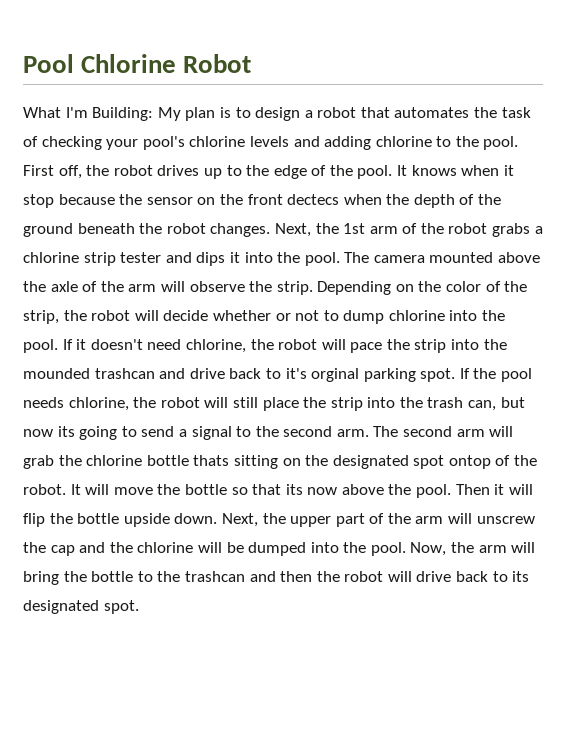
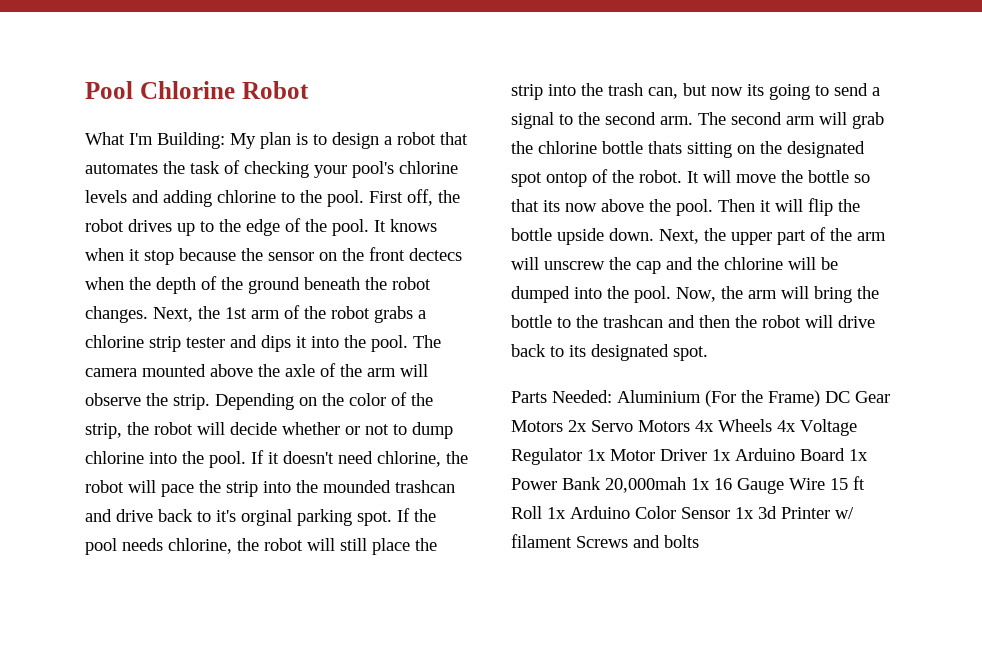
+ Parts Needed: Aluminium (For the Frame) DC Gear Motors 2x Servo Motors 4x Wheels 4x Voltage Regulator 1x Motor Driver 1x Arduino Board 1x Power Bank 20,000mah 1x 16 Gauge Wire 15 ft Roll 1x Arduino Color Sensor 1x 3d Printer w/ filament Screws and bolts

